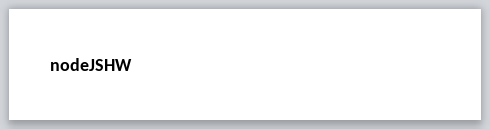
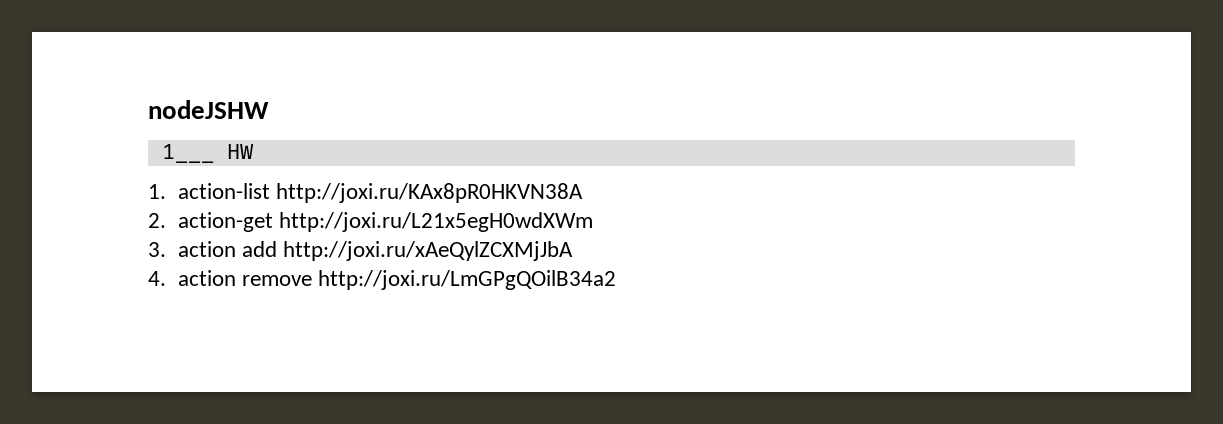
+ 1___ HW
+ 1. action-list http://joxi.ru/KAx8pR0HKVN38A
+ 2. action-get http://joxi.ru/L21x5egH0wdXWm
+ 3. action add http://joxi.ru/xAeQylZCXMjJbA
+ 4. action remove http://joxi.ru/LmGPgQOilB34a2

